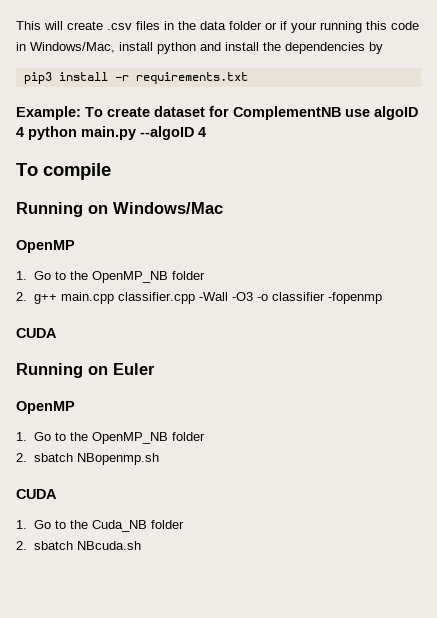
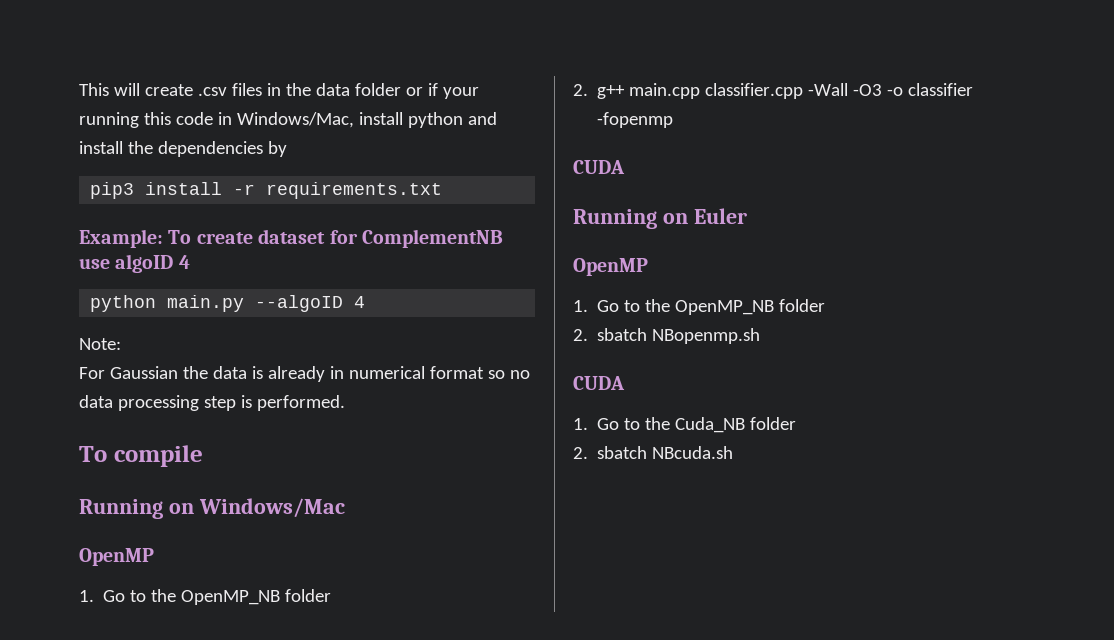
- Example: To create dataset for ComplementNB use algoID 4 python main.py --algoID 4
+ Example: To create dataset for ComplementNB use algoID 4
+ python main.py --algoID 4
+ Note:
+ For Gaussian the data is already in numerical format so no data processing step is performed.

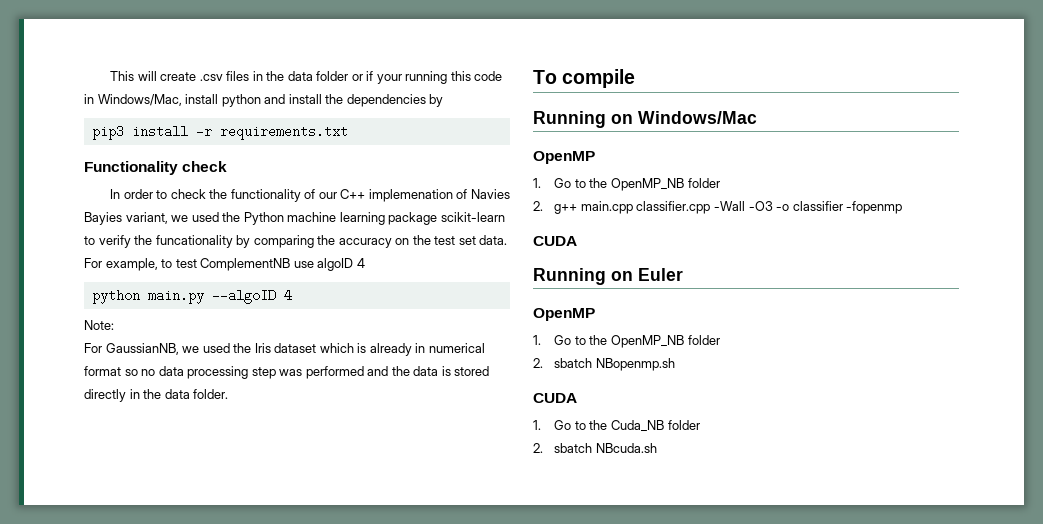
- Example: To create dataset for ComplementNB use algoID 4
+ Functionality check
+ In order to check the functionality of our C++ implemenation of Navies Bayies variant, we used the Python machine learning package scikit-learn to verify the funcationality by comparing the accuracy on the test set data. For example, to test ComplementNB use algoID 4
- For Gaussian the data is already in numerical format so no data processing step is performed.
+ For GaussianNB, we used the Iris dataset which is already in numerical format so no data processing step was performed and the data is stored directly in the data folder.

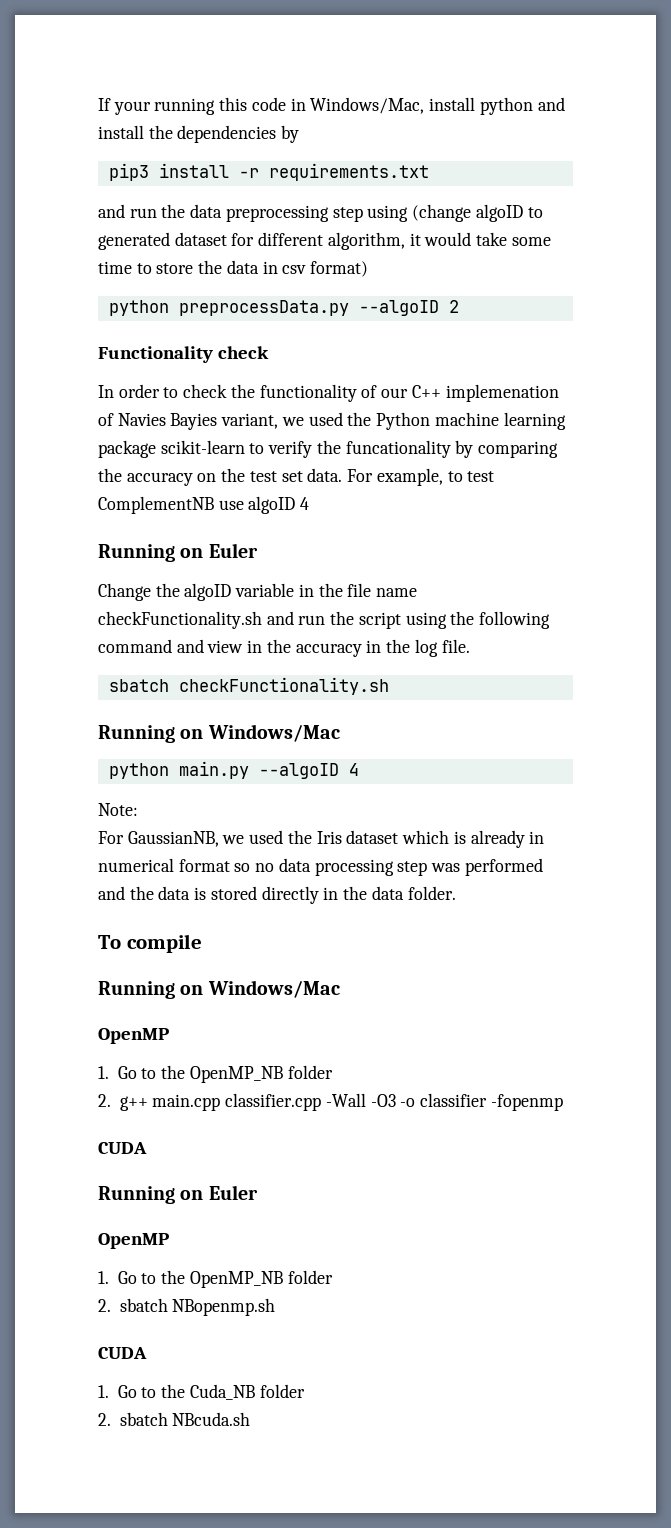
- This will create .csv files in the data folder or if your running this code in Windows/Mac, install python and install the dependencies by
+ If your running this code in Windows/Mac, install python and install the dependencies by
+ and run the data preprocessing step using (change algoID to generated dataset for different algorithm, it would take some time to store the data in csv format)
+ python preprocessData.py --algoID 2
  For example, to test ComplementNB use algoID 4
+ Running on Euler
+ Change the algoID variable in the file name checkFunctionality.sh and run the script using the following command and view in the accuracy in the log file.
+ sbatch checkFunctionality.sh
+ Running on Windows/Mac

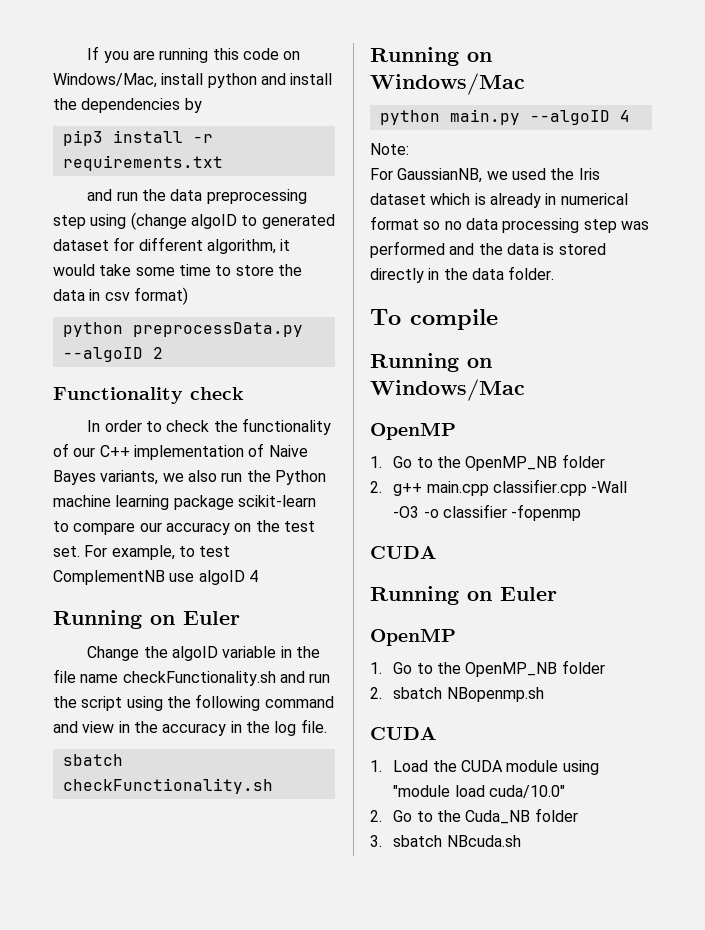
- If your running this code in Windows/Mac, install python and install the dependencies by
+ If you are running this code on Windows/Mac, install python and install the dependencies by
- In order to check the functionality of our C++ implemenation of Navies Bayies variant, we used the Python machine learning package scikit-learn to verify the funcationality by comparing the accuracy on the test set data.
+ In order to check the functionality of our C++ implementation of Naive Bayes variants, we also run the Python machine learning package scikit-learn to compare our accuracy on the test set.
- 1. Go to the Cuda_NB folder
+ 1. Load the CUDA module using "module load cuda/10.0"
+ 2. Go to the Cuda_NB folder
- 2. sbatch NBcuda.sh
+ 3. sbatch NBcuda.sh

